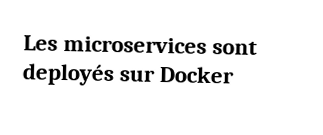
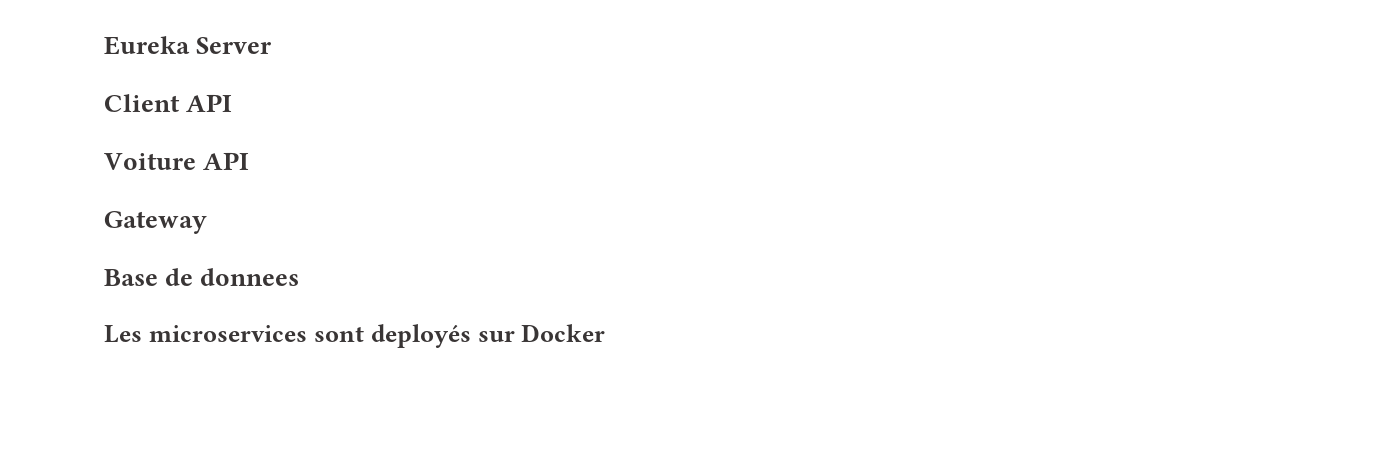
+ Eureka Server
+ Client API
+ Voiture API
+ Gateway
+ Base de donnees

